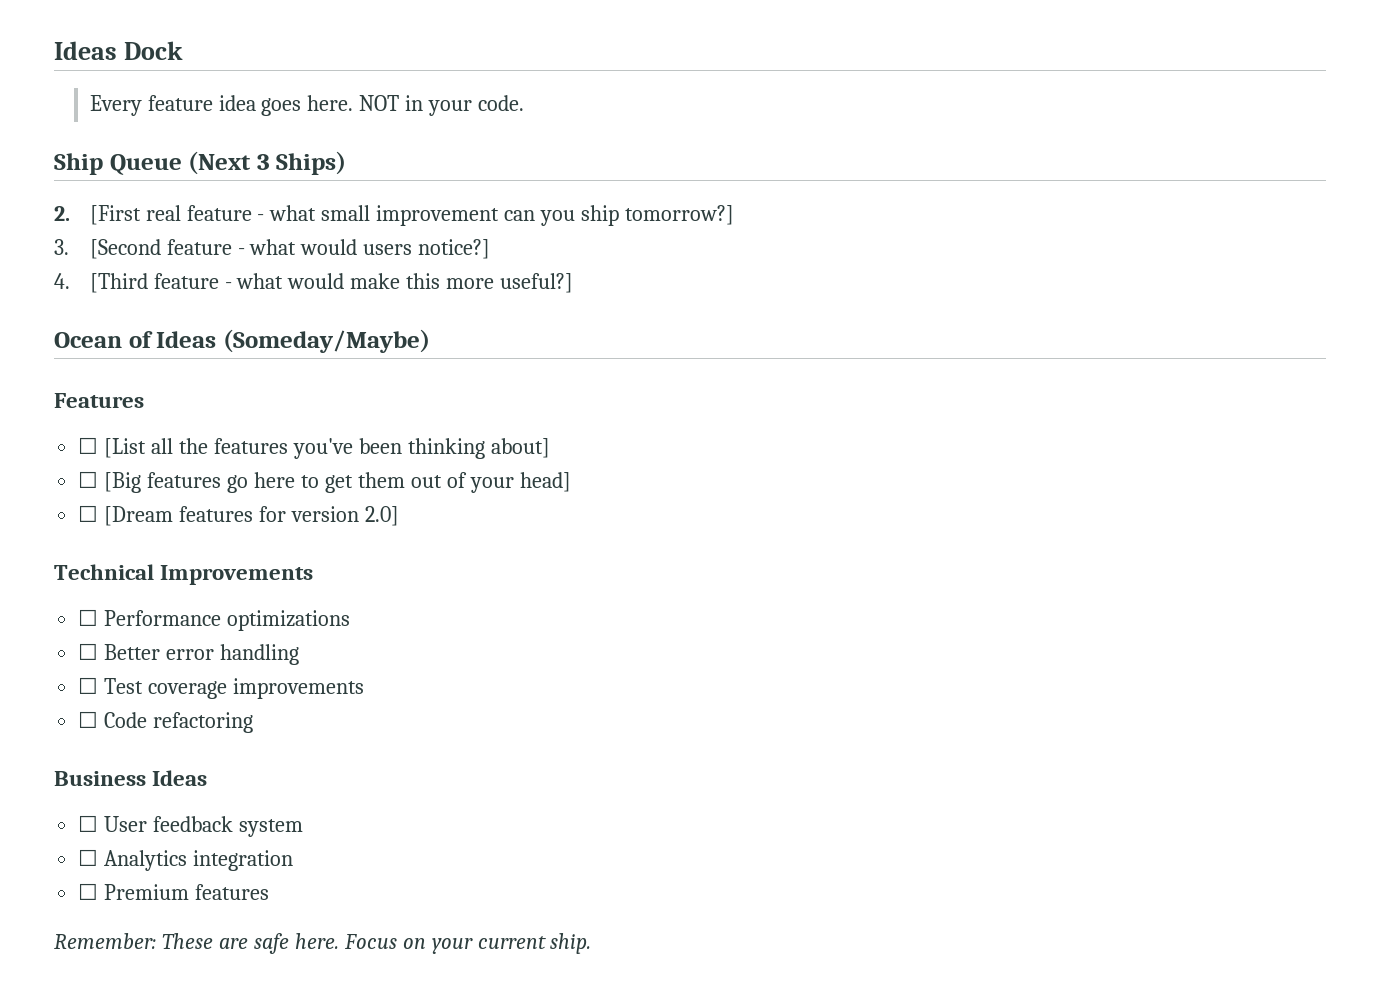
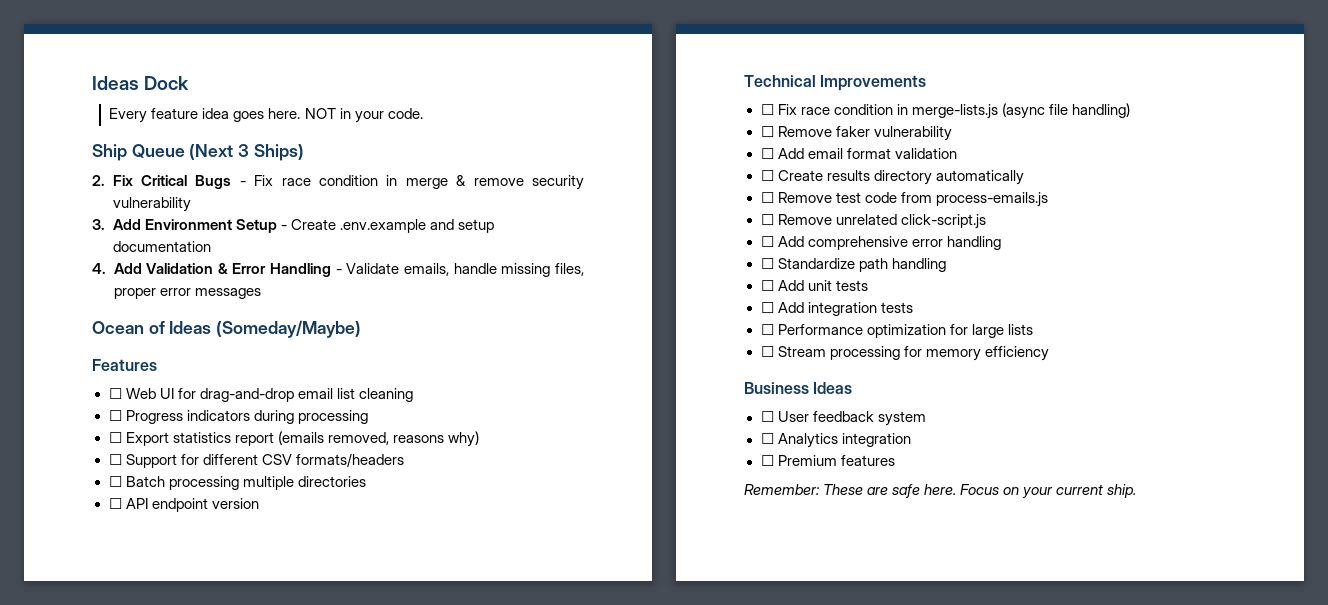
- 2. [First real feature - what small improvement can you ship tomorrow?]
- 3. [Second feature - what would users notice?]
- 4. [Third feature - what would make this more useful?]
+ 2. Fix Critical Bugs - Fix race condition in merge & remove security vulnerability
+ 3. Add Environment Setup - Create .env.example and setup documentation
+ 4. Add Validation & Error Handling - Validate emails, handle missing files, proper error messages
- ☐ [List all the features you've been thinking about]
- ☐ [Big features go here to get them out of your head]
- ☐ [Dream features for version 2.0]
+ ☐ Web UI for drag-and-drop email list cleaning
+ ☐ Progress indicators during processing
+ ☐ Export statistics report (emails removed, reasons why)
+ ☐ Support for different CSV formats/headers
+ ☐ Batch processing multiple directories
+ ☐ API endpoint version
- ☐ Performance optimizations
- ☐ Better error handling
- ☐ Test coverage improvements
- ☐ Code refactoring
+ ☐ Fix race condition in merge-lists.js (async file handling)
+ ☐ Remove faker vulnerability
+ ☐ Add email format validation
+ ☐ Create results directory automatically
+ ☐ Remove test code from process-emails.js
+ ☐ Remove unrelated click-script.js
+ ☐ Add comprehensive error handling
+ ☐ Standardize path handling
+ ☐ Add unit tests
+ ☐ Add integration tests
+ ☐ Performance optimization for large lists
+ ☐ Stream processing for memory efficiency

